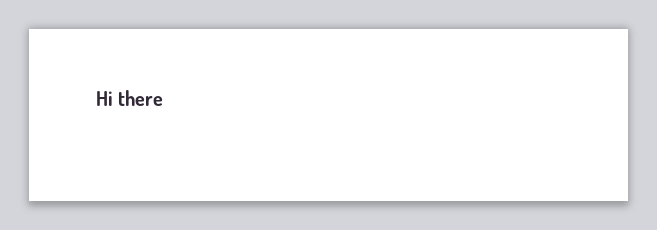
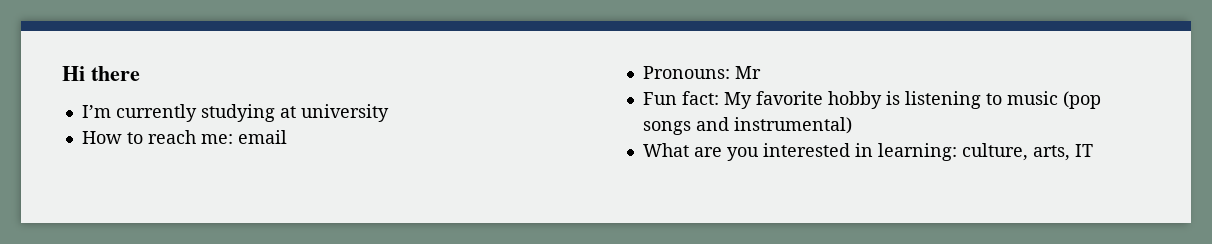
+ I’m currently studying at university
+ How to reach me: email
+ Pronouns: Mr
+ Fun fact: My favorite hobby is listening to music (pop songs and instrumental)
+ What are you interested in learning: culture, arts, IT

